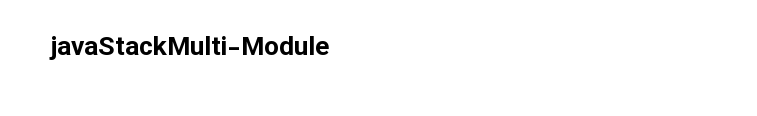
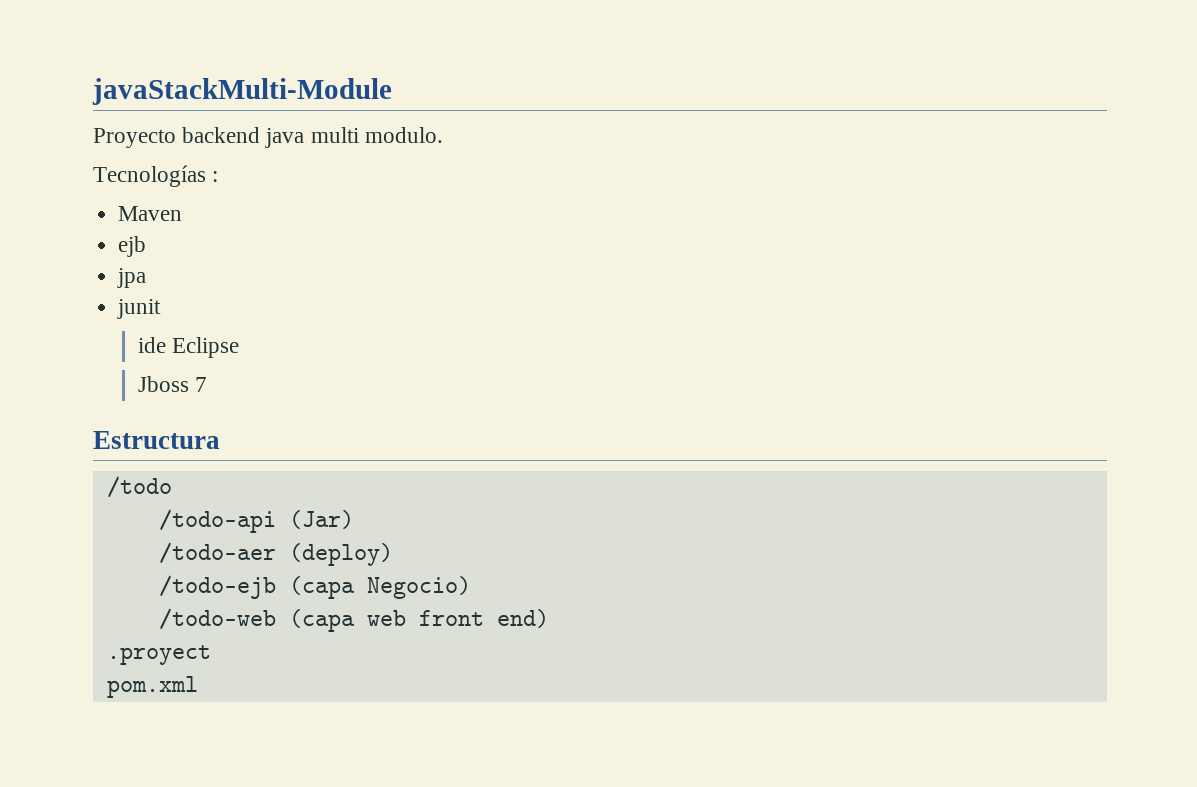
+ Proyecto backend java multi modulo.
+ Tecnologías :
+ Maven
+ ejb
+ jpa
+ junit
+ ide Eclipse
+ Jboss 7
+ Estructura
+ /todo
+ /todo-api (Jar)
+ /todo-aer (deploy)
+ /todo-ejb (capa Negocio)
+ /todo-web (capa web front end)
+ .proyect
+ pom.xml

